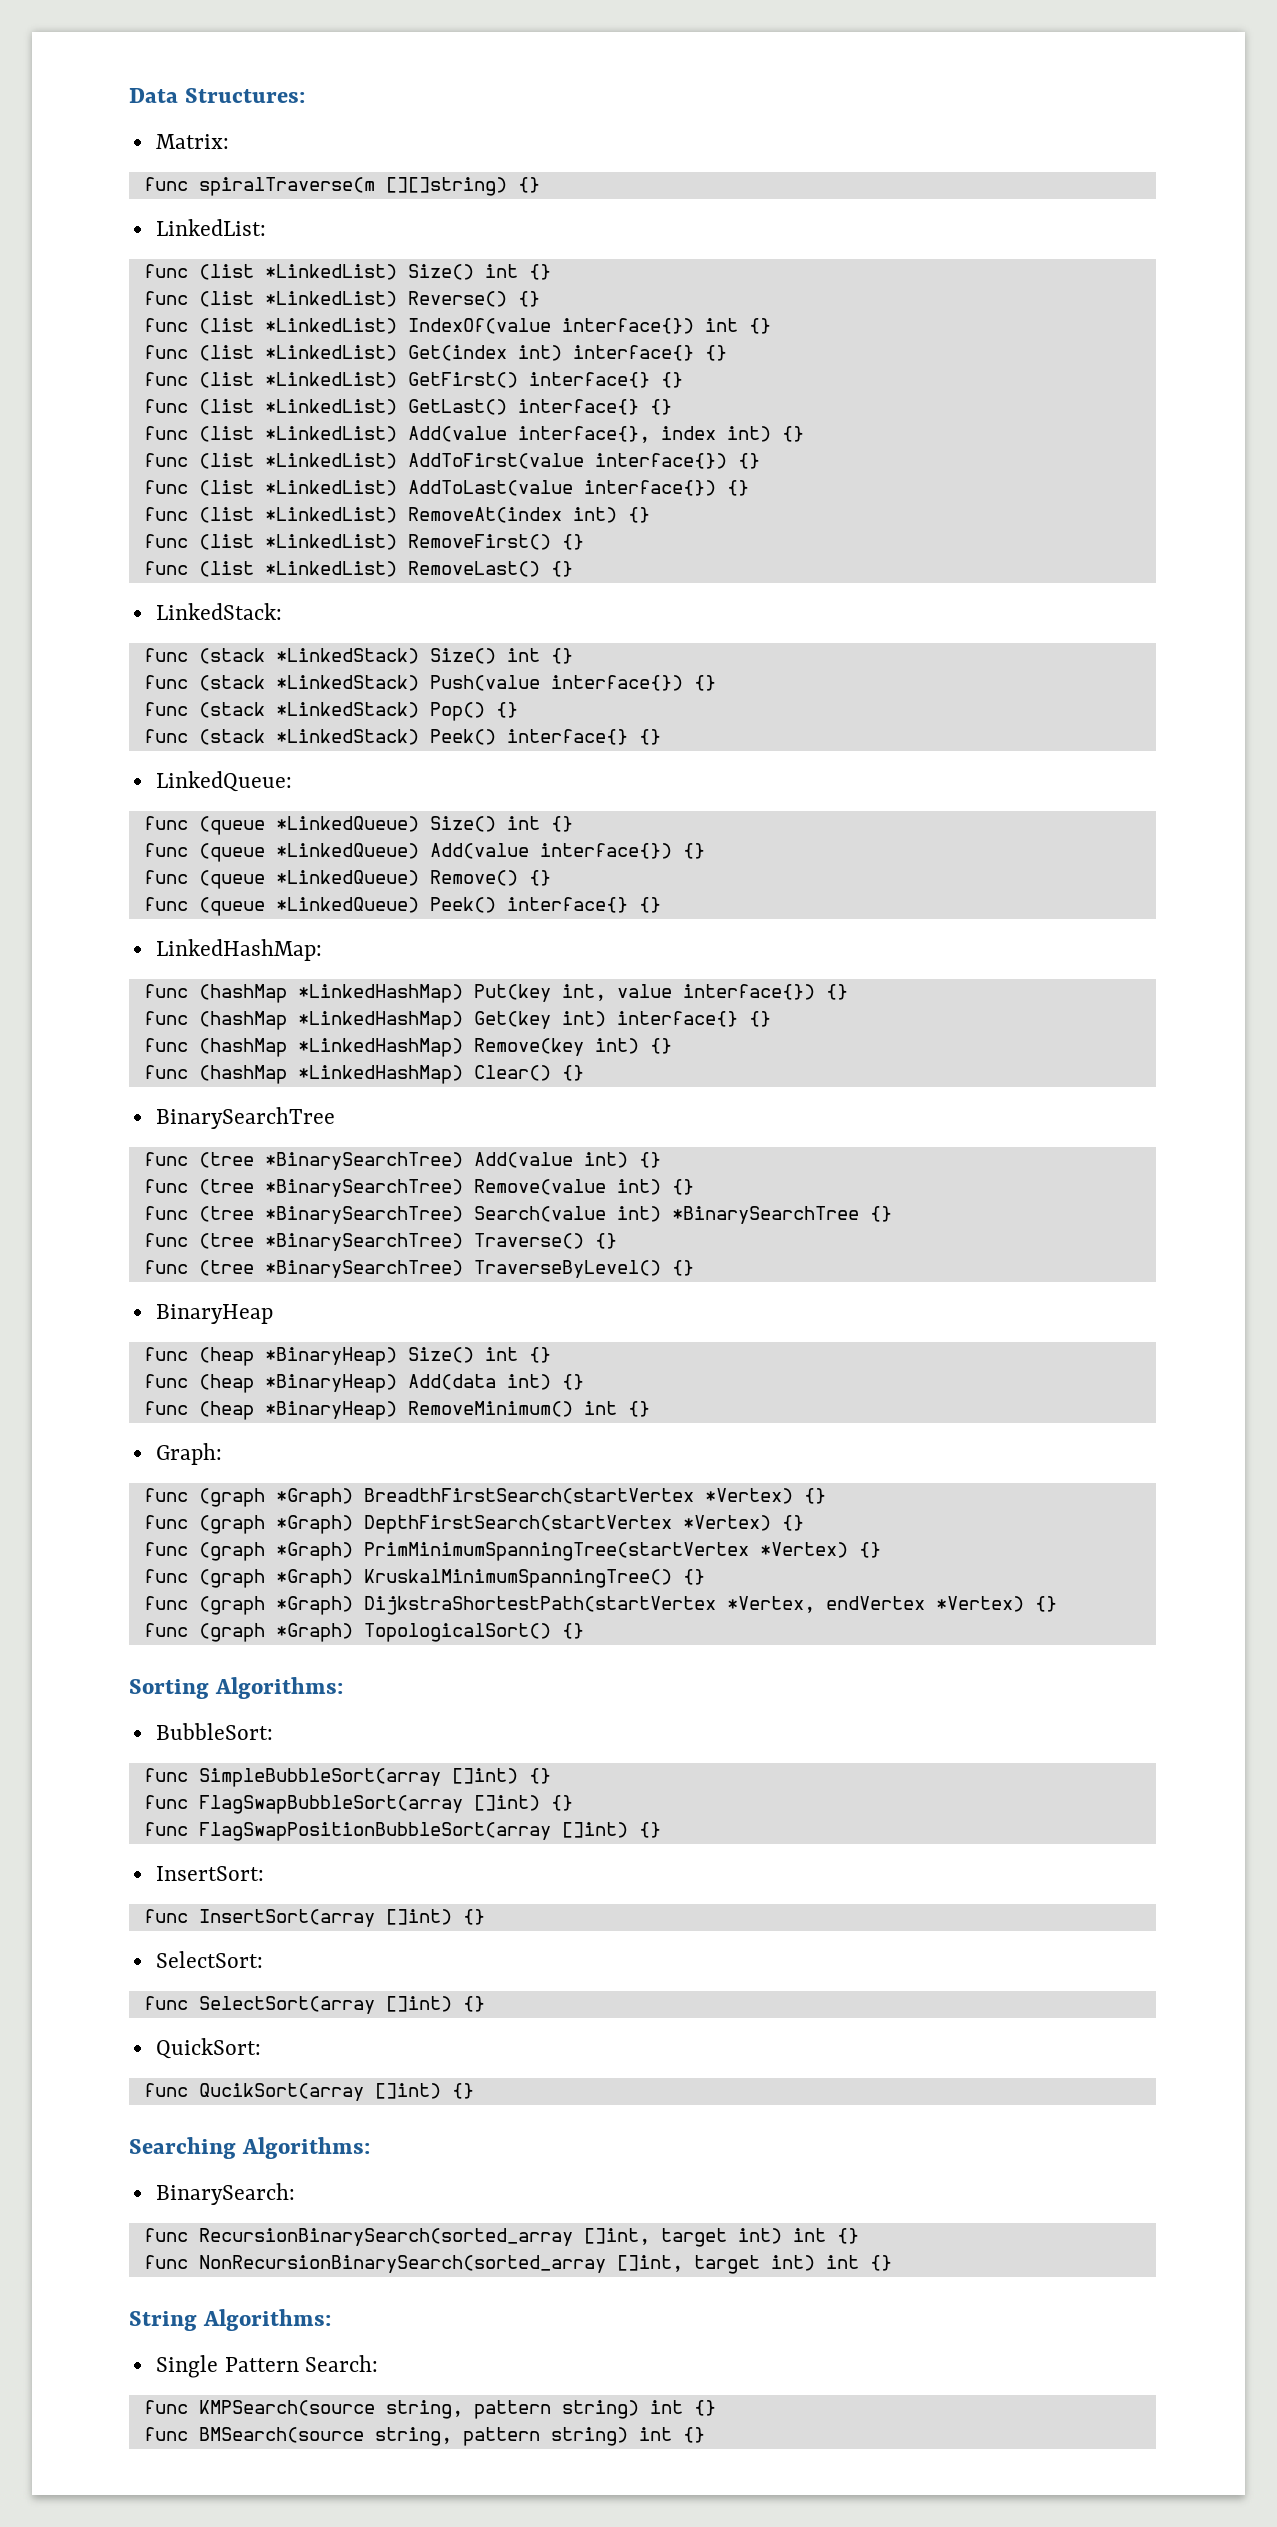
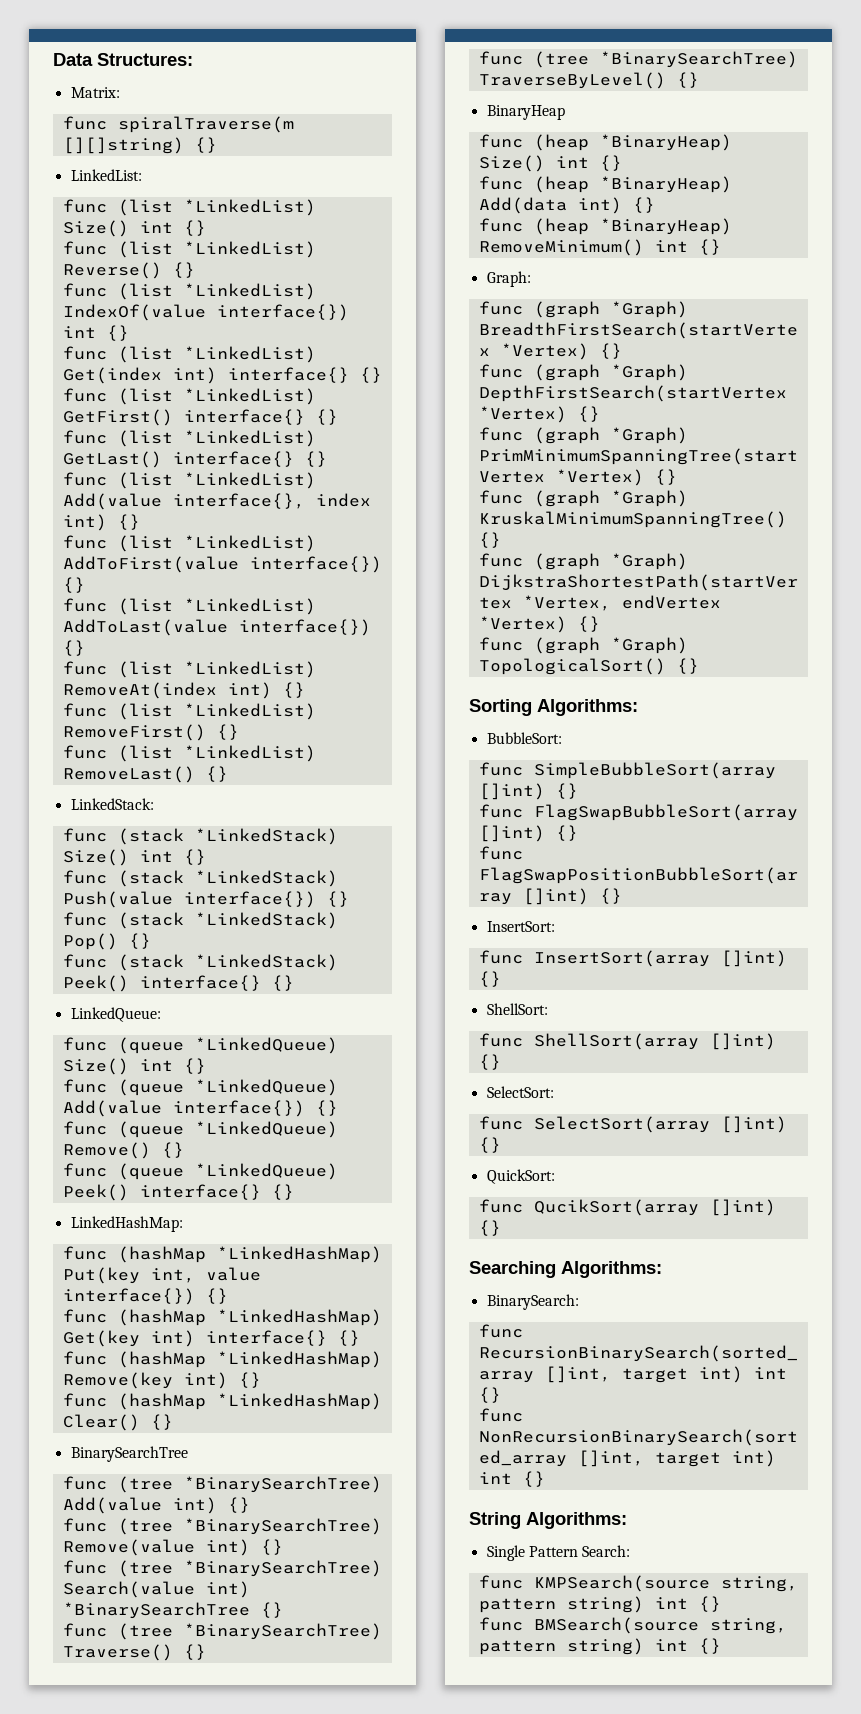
+ ShellSort:
+ func ShellSort(array []int) {}

